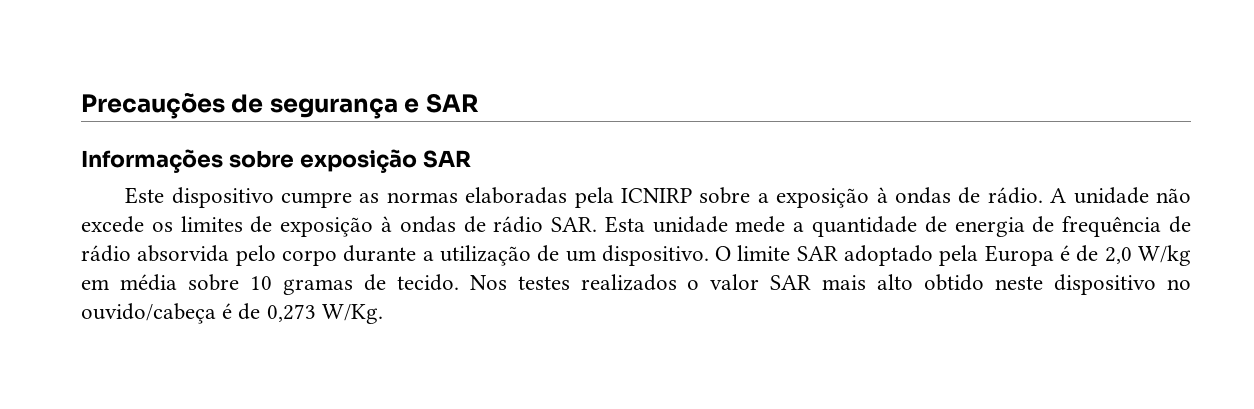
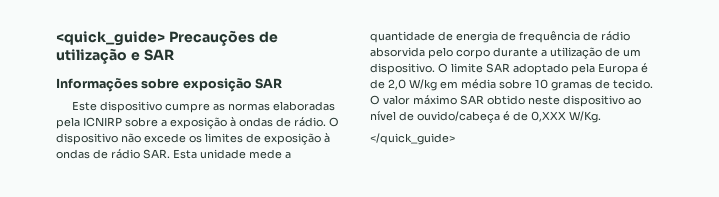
- Precauções de segurança e SAR
+ <quick_guide> Precauções de utilização e SAR
- A unidade não excede os limites de exposição à ondas de rádio SAR. Esta unidade mede a quantidade de energia de frequência de rádio absorvida pelo corpo durante a utilização de um dispositivo.
+ O dispositivo não excede os limites de exposição à ondas de rádio SAR. Esta unidade mede a quantidade de energia de frequência de rádio absorvida pelo corpo durante a utilização de um dispositivo.
- Nos testes realizados o valor SAR mais alto obtido neste dispositivo no ouvido/cabeça é de 0,273 W/Kg.
+ O valor máximo SAR obtido neste dispositivo ao nível de ouvido/cabeça é de 0,XXX W/Kg.
+ </quick_guide>

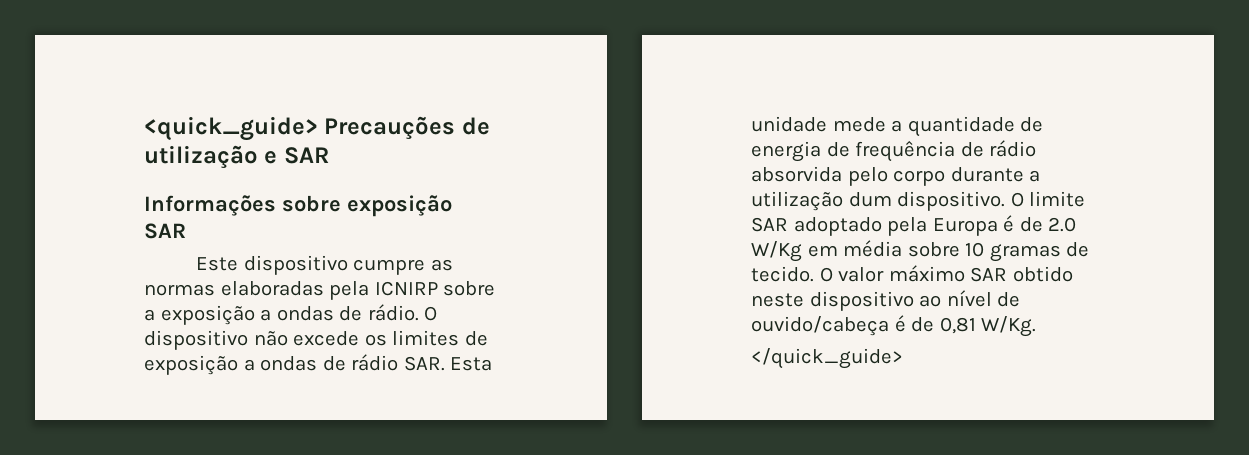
- Este dispositivo cumpre as normas elaboradas pela ICNIRP sobre a exposição à ondas de rádio.
+ Este dispositivo cumpre as normas elaboradas pela ICNIRP sobre a exposição a ondas de rádio.
- O dispositivo não excede os limites de exposição à ondas de rádio SAR. Esta unidade mede a quantidade de energia de frequência de rádio absorvida pelo corpo durante a utilização de um dispositivo.
+ O dispositivo não excede os limites de exposição a ondas de rádio SAR. Esta unidade mede a quantidade de energia de frequência de rádio absorvida pelo corpo durante a utilização dum dispositivo.
- O limite SAR adoptado pela Europa é de 2,0 W/kg em média sobre 10 gramas de tecido.
+ O limite SAR adoptado pela Europa é de 2.0 W/Kg em média sobre 10 gramas de tecido.
- O valor máximo SAR obtido neste dispositivo ao nível de ouvido/cabeça é de 0,XXX W/Kg.
+ O valor máximo SAR obtido neste dispositivo ao nível de ouvido/cabeça é de 0,81 W/Kg.

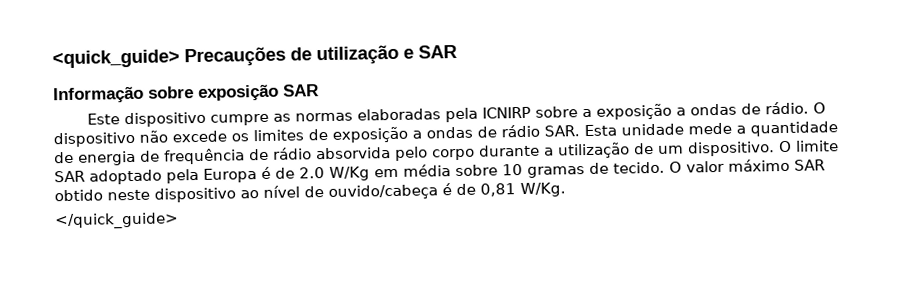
- Informações sobre exposição SAR
+ Informação sobre exposição SAR
- O dispositivo não excede os limites de exposição a ondas de rádio SAR. Esta unidade mede a quantidade de energia de frequência de rádio absorvida pelo corpo durante a utilização dum dispositivo.
+ O dispositivo não excede os limites de exposição a ondas de rádio SAR. Esta unidade mede a quantidade de energia de frequência de rádio absorvida pelo corpo durante a utilização de um dispositivo.

